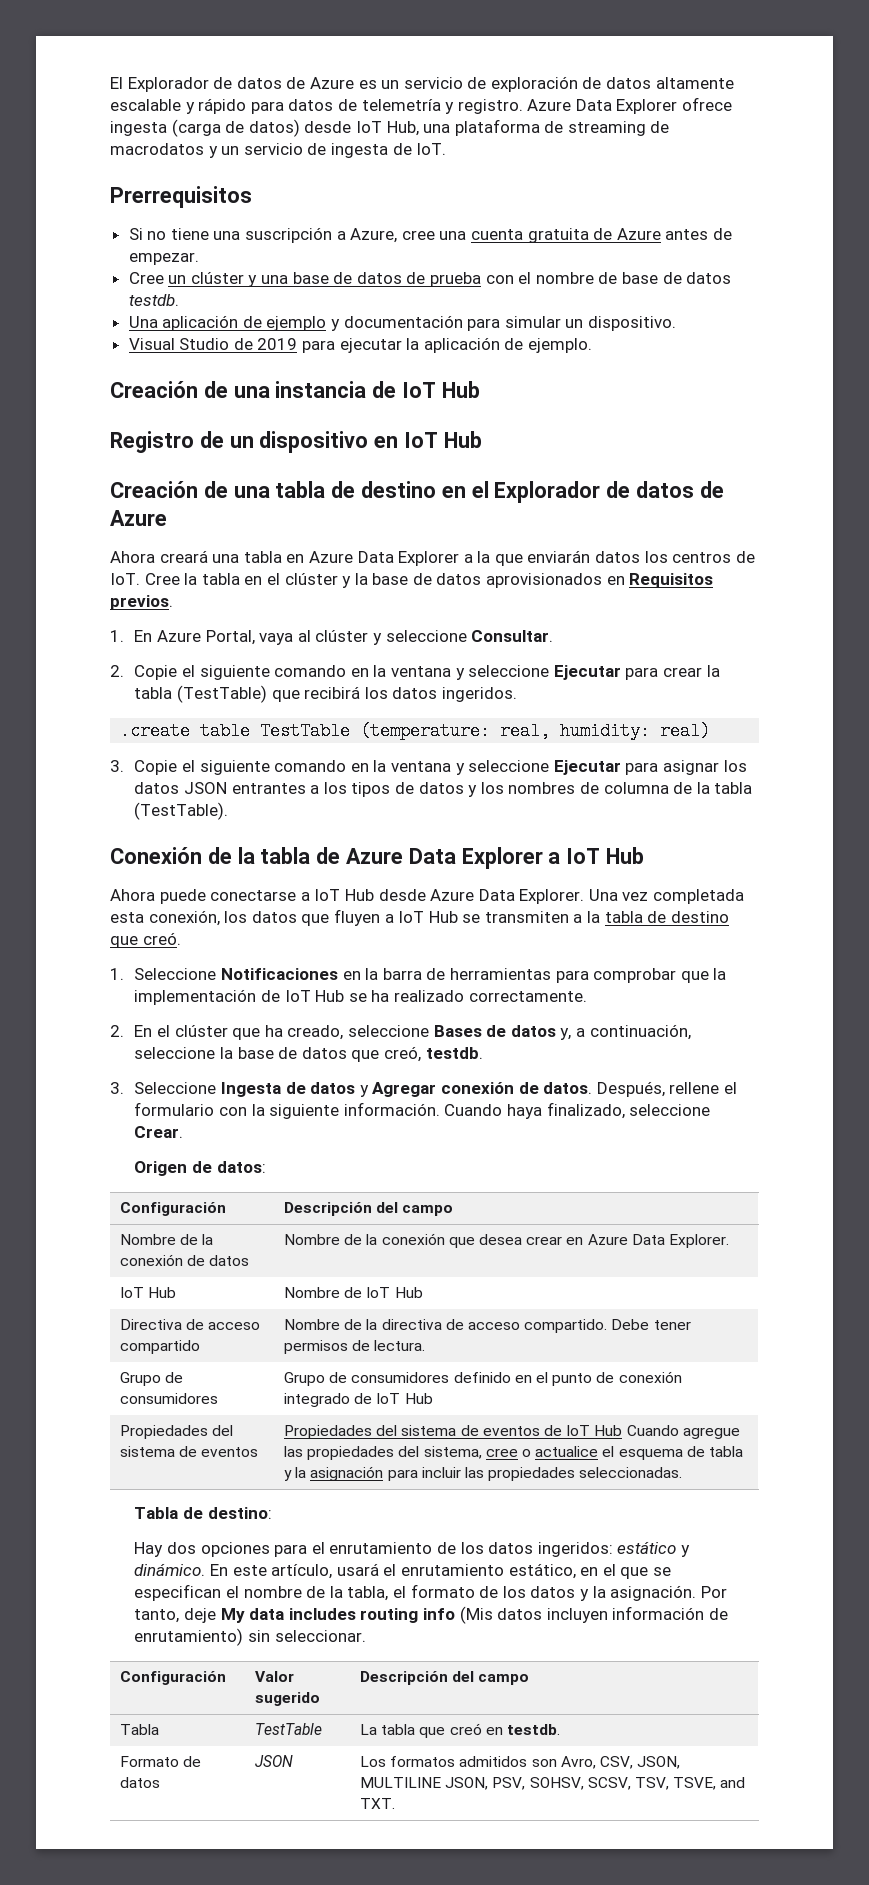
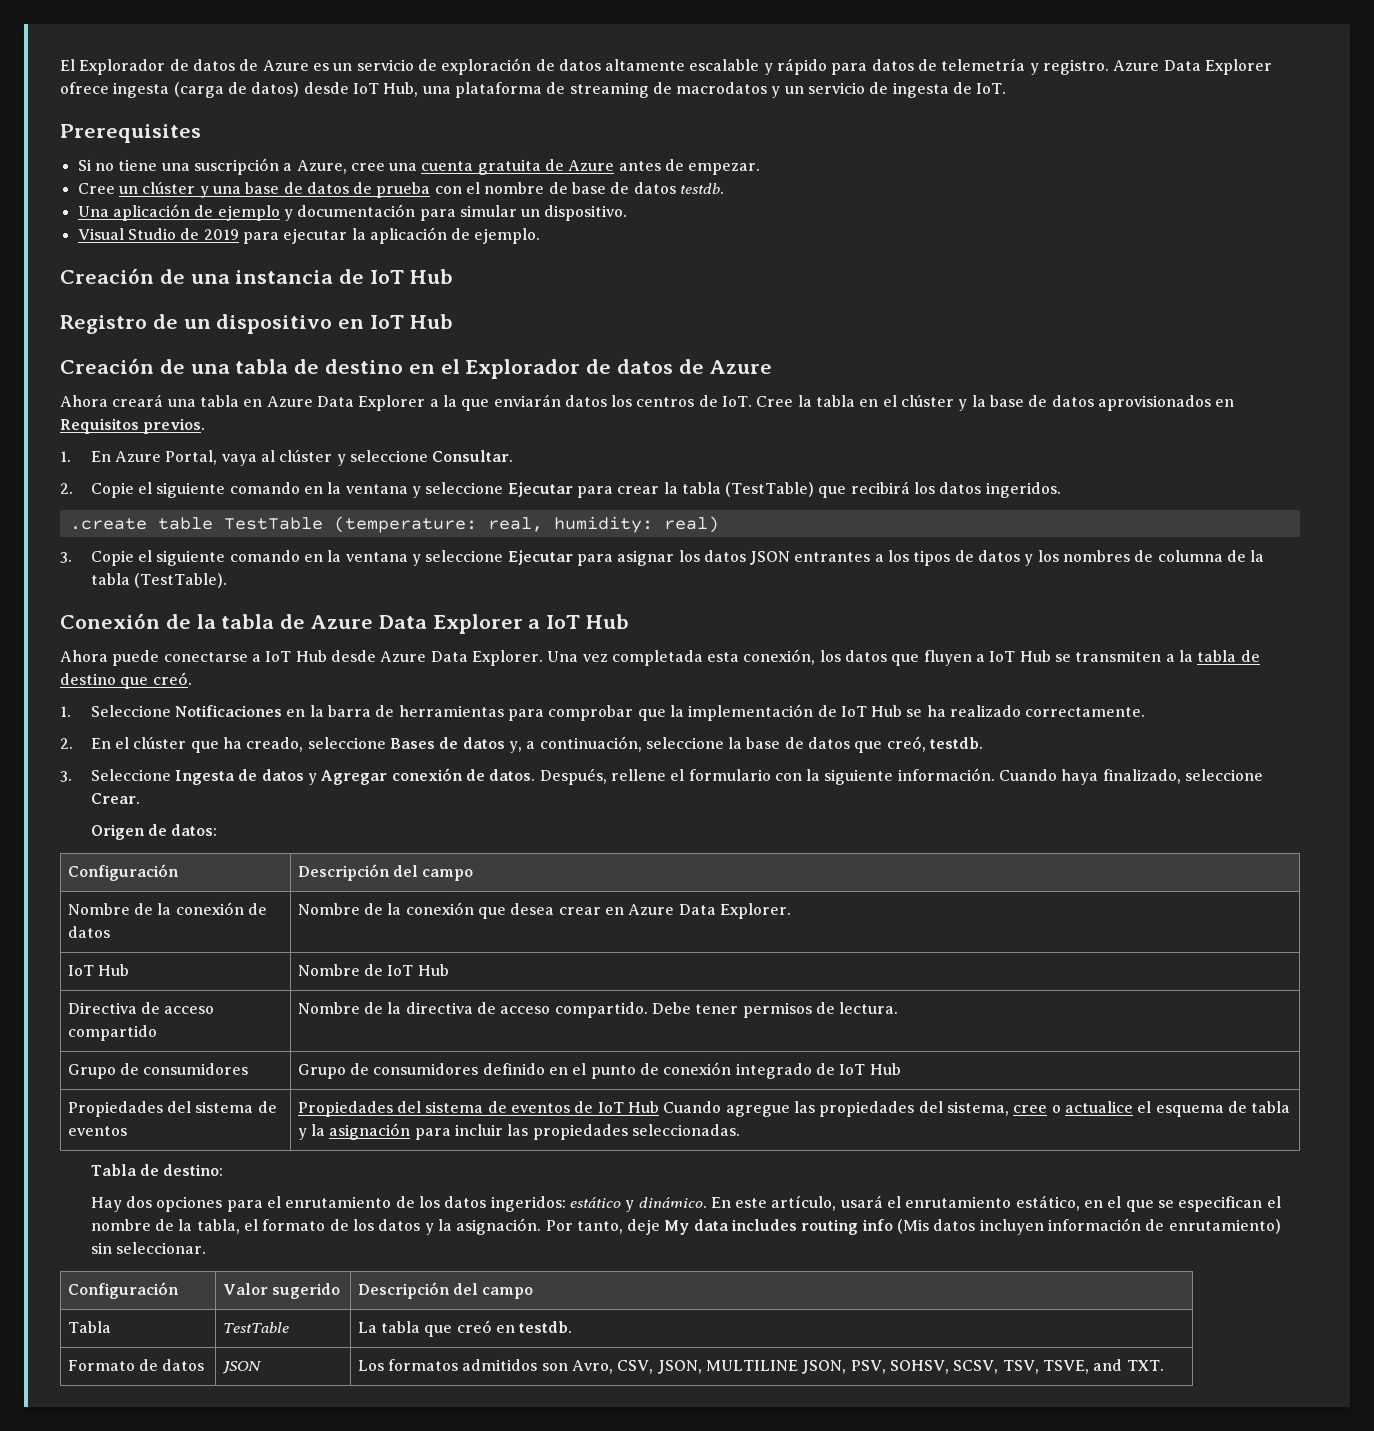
- Prerrequisitos
+ Prerequisites

